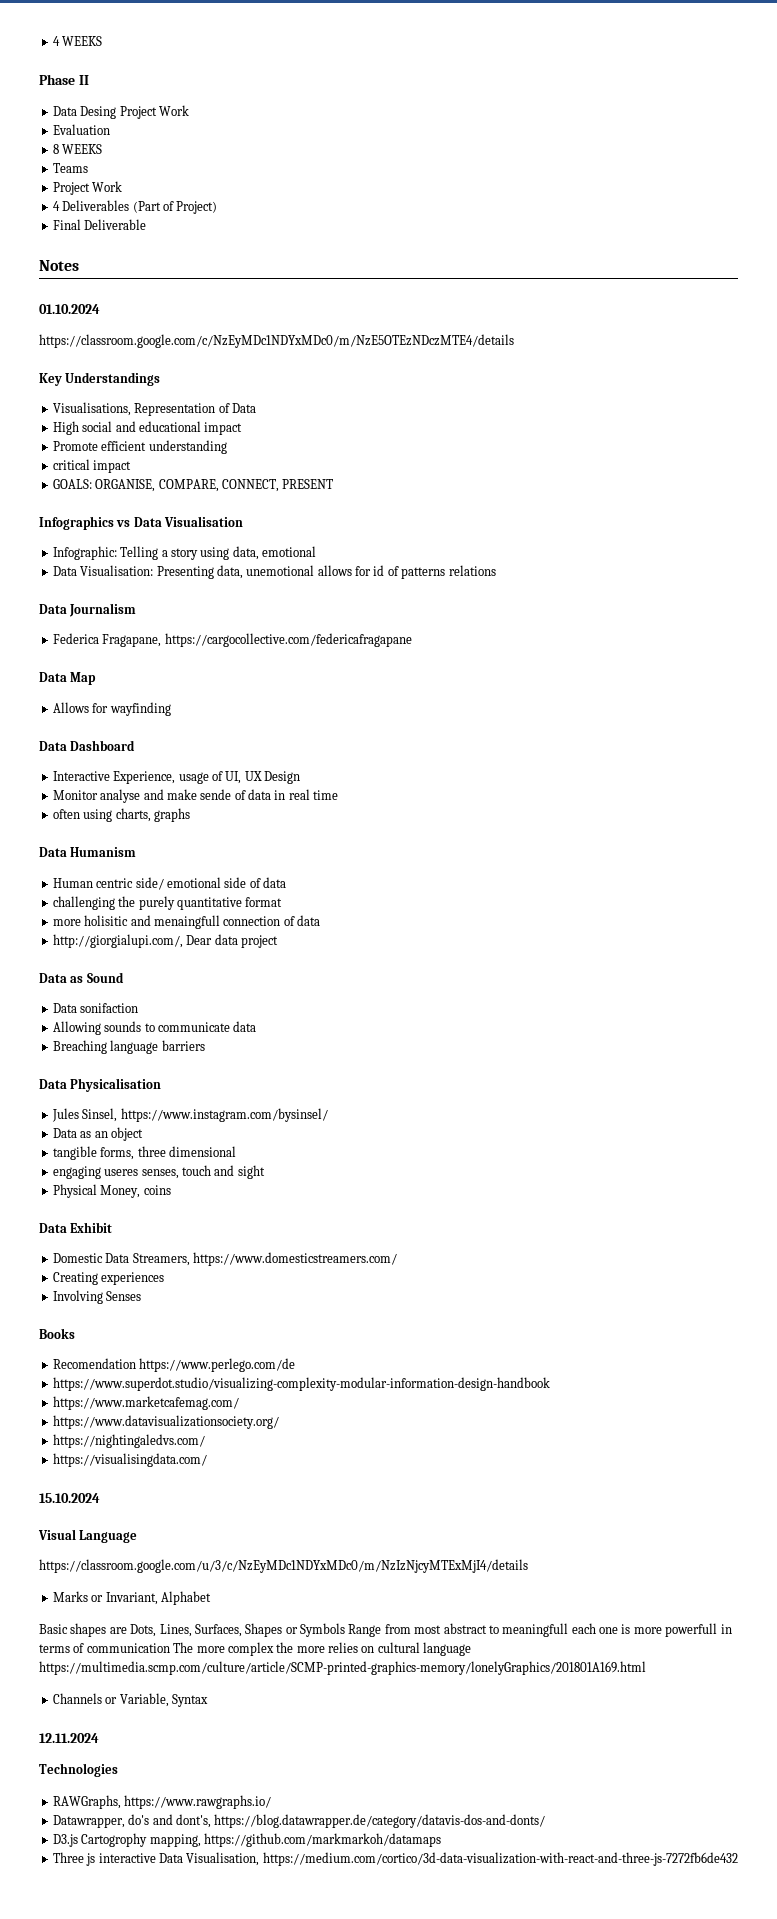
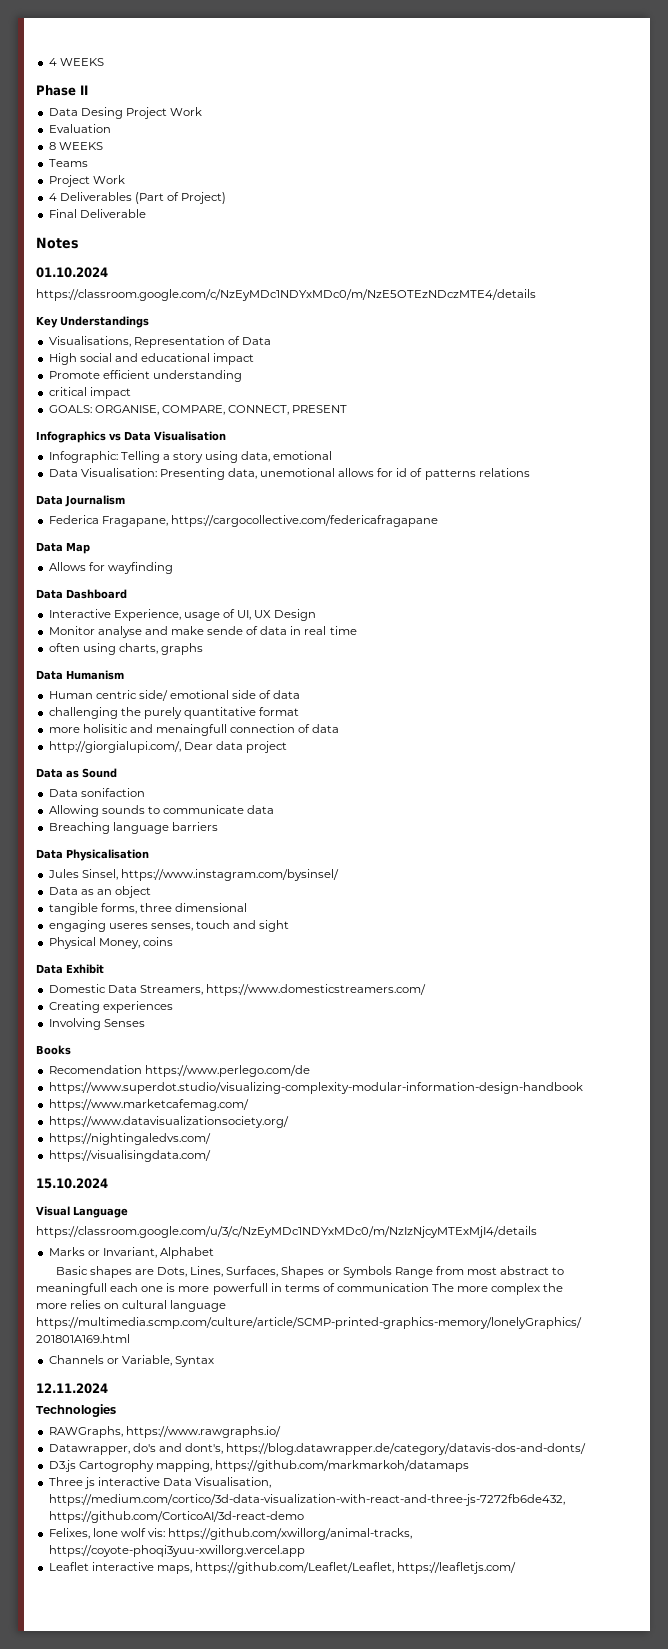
- Three js interactive Data Visualisation, https://medium.com/cortico/3d-data-visualization-with-react-and-three-js-7272fb6de432
+ Three js interactive Data Visualisation, https://medium.com/cortico/3d-data-visualization-with-react-and-three-js-7272fb6de432, https://github.com/CorticoAI/3d-react-demo
+ Felixes, lone wolf vis: https://github.com/xwillorg/animal-tracks, https://coyote-phoqi3yuu-xwillorg.vercel.app
+ Leaflet interactive maps, https://github.com/Leaflet/Leaflet, https://leafletjs.com/

